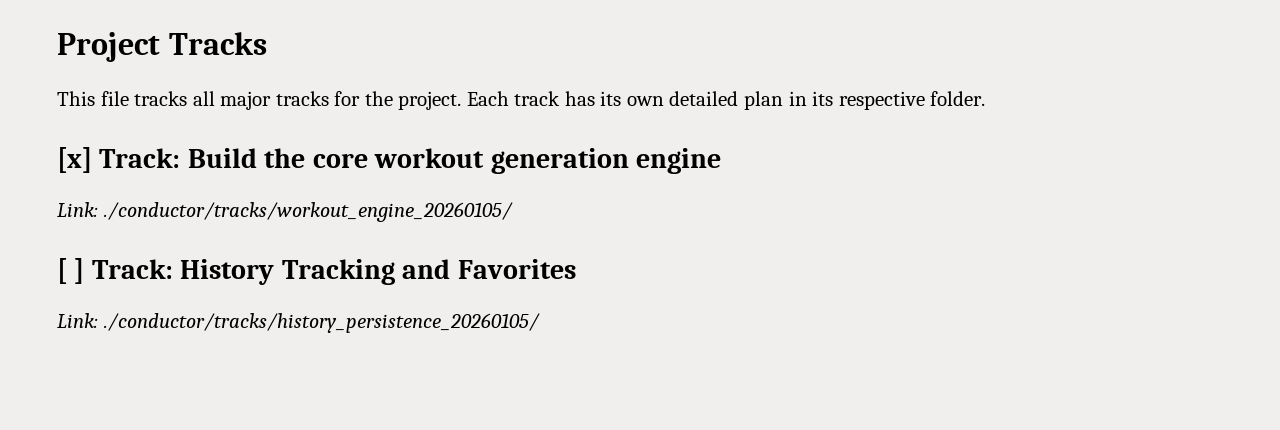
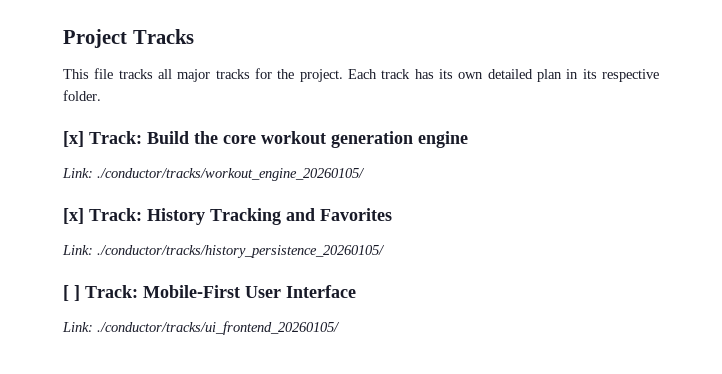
- [ ] Track: History Tracking and Favorites
+ [x] Track: History Tracking and Favorites
+ [ ] Track: Mobile-First User Interface
+ Link: ./conductor/tracks/ui_frontend_20260105/

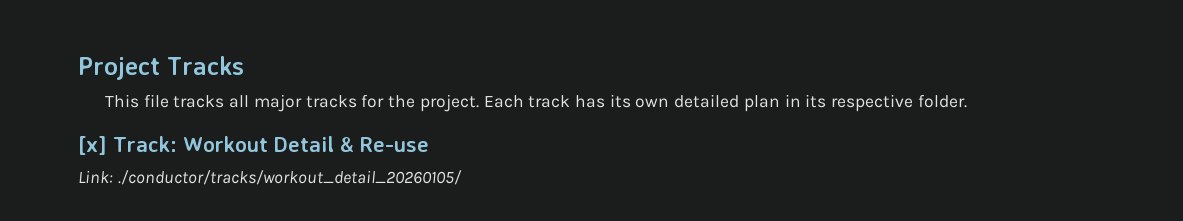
- [x] Track: Build the core workout generation engine
- Link: ./conductor/tracks/workout_engine_20260105/
- [x] Track: History Tracking and Favorites
- Link: ./conductor/tracks/history_persistence_20260105/
- [ ] Track: Mobile-First User Interface
- Link: ./conductor/tracks/ui_frontend_20260105/
+ [x] Track: Workout Detail & Re-use
+ Link: ./conductor/tracks/workout_detail_20260105/

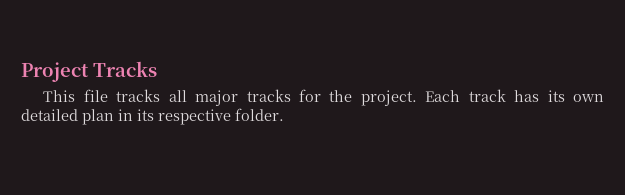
- [x] Track: Workout Detail & Re-use
- Link: ./conductor/tracks/workout_detail_20260105/

